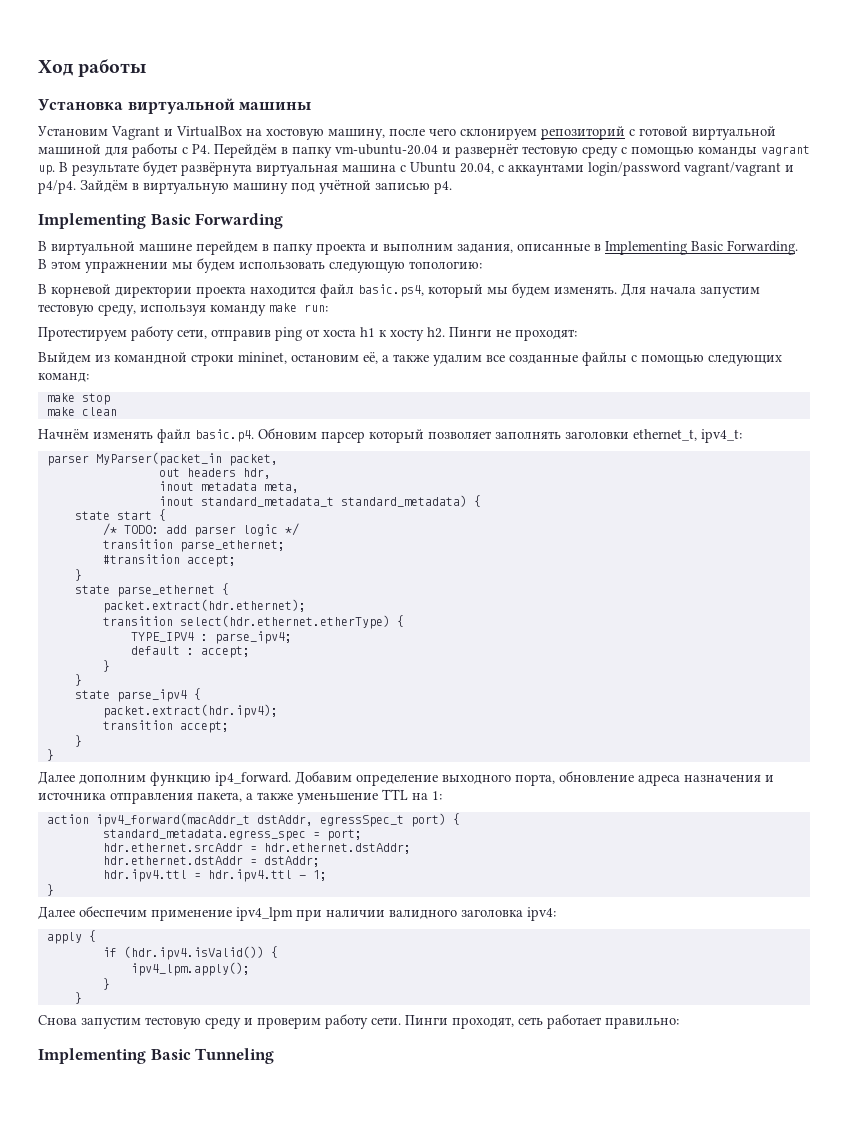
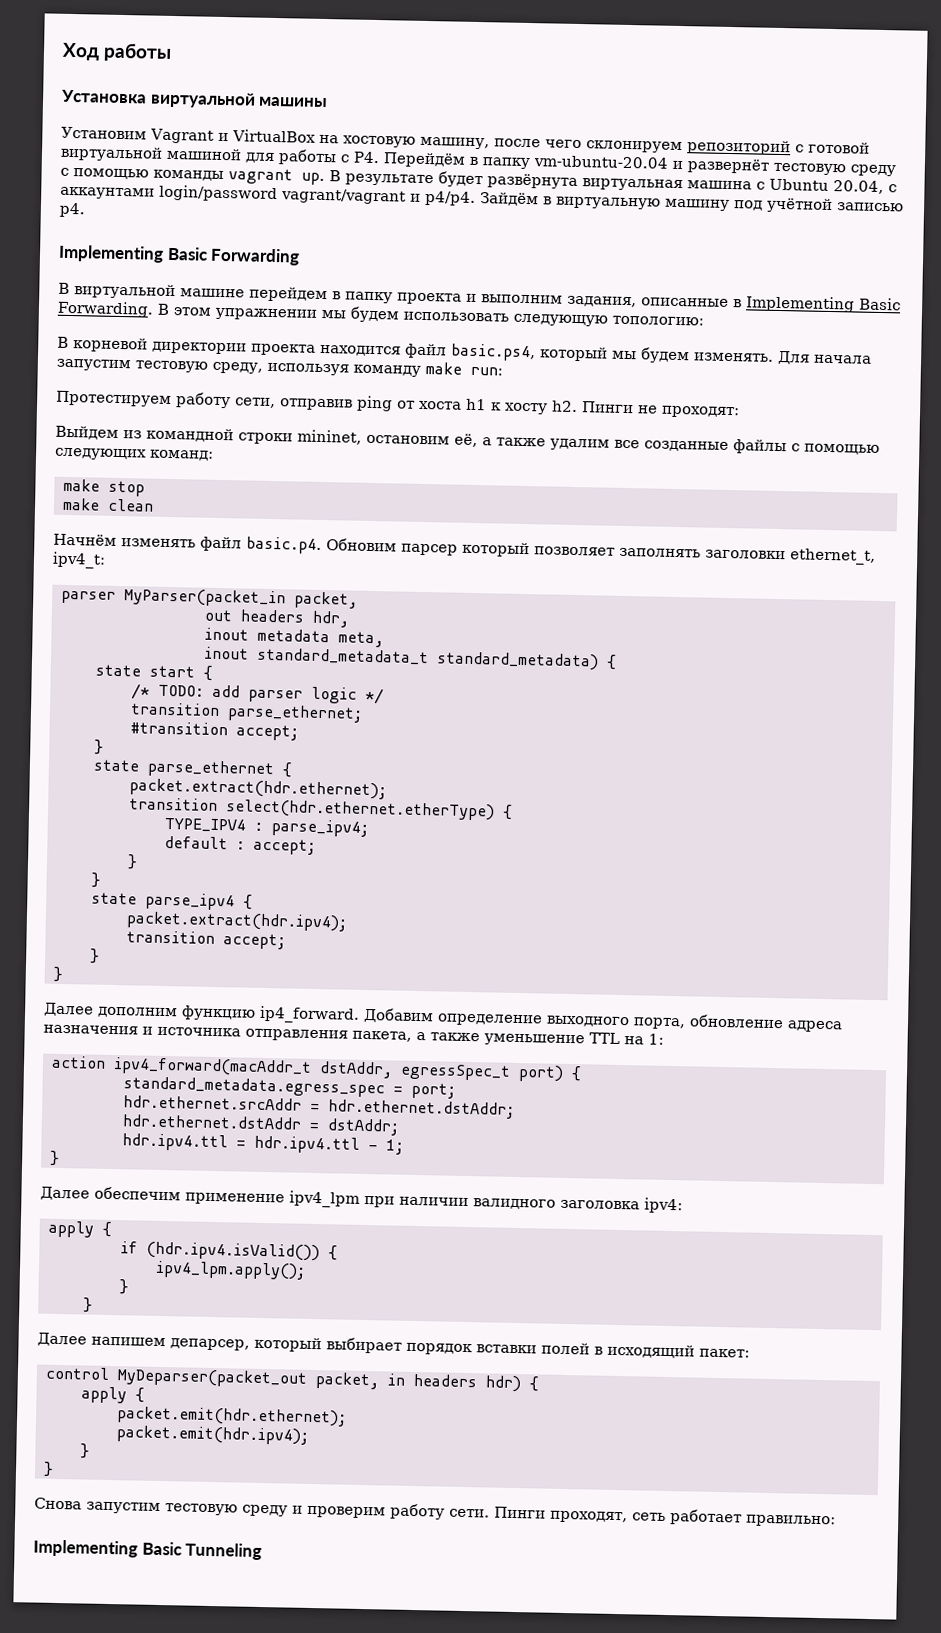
+ Далее напишем депарсер, который выбирает порядок вставки полей в исходящий пакет:
+ control MyDeparser(packet_out packet, in headers hdr) {
+ apply {
+ packet.emit(hdr.ethernet);
+ packet.emit(hdr.ipv4);
+ }
+ }

